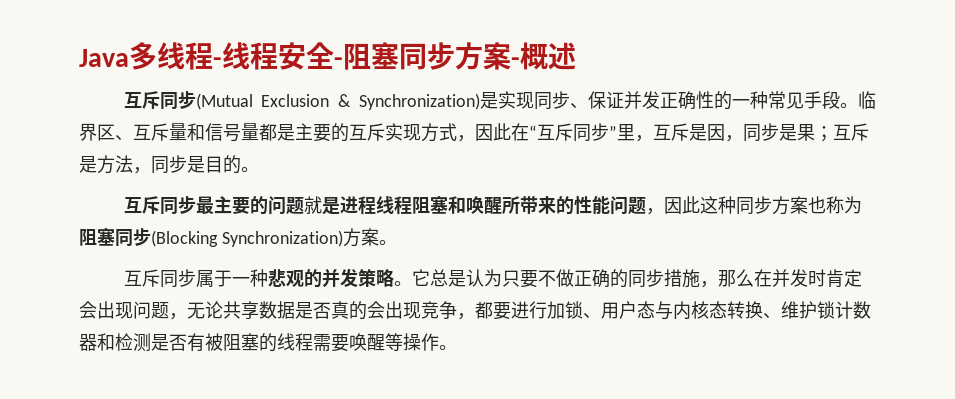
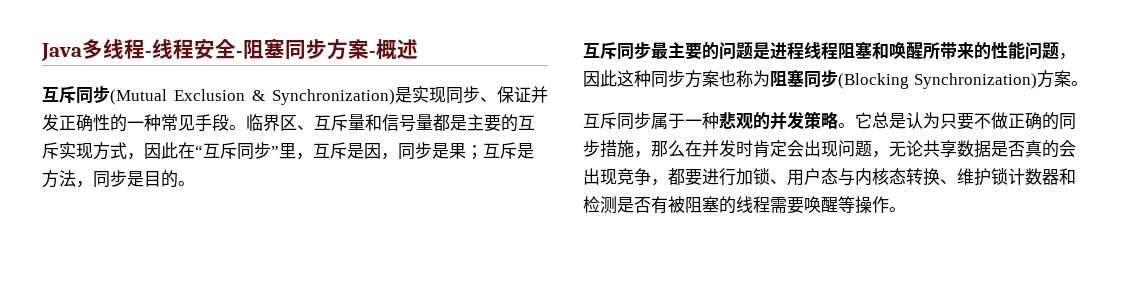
- 互斥同步最主要的问题就是进程线程阻塞和唤醒所带来的性能问题，因此这种同步方案也称为阻塞同步(Blocking Synchronization)方案。
+ 互斥同步最主要的问题是进程线程阻塞和唤醒所带来的性能问题，因此这种同步方案也称为阻塞同步(Blocking Synchronization)方案。

